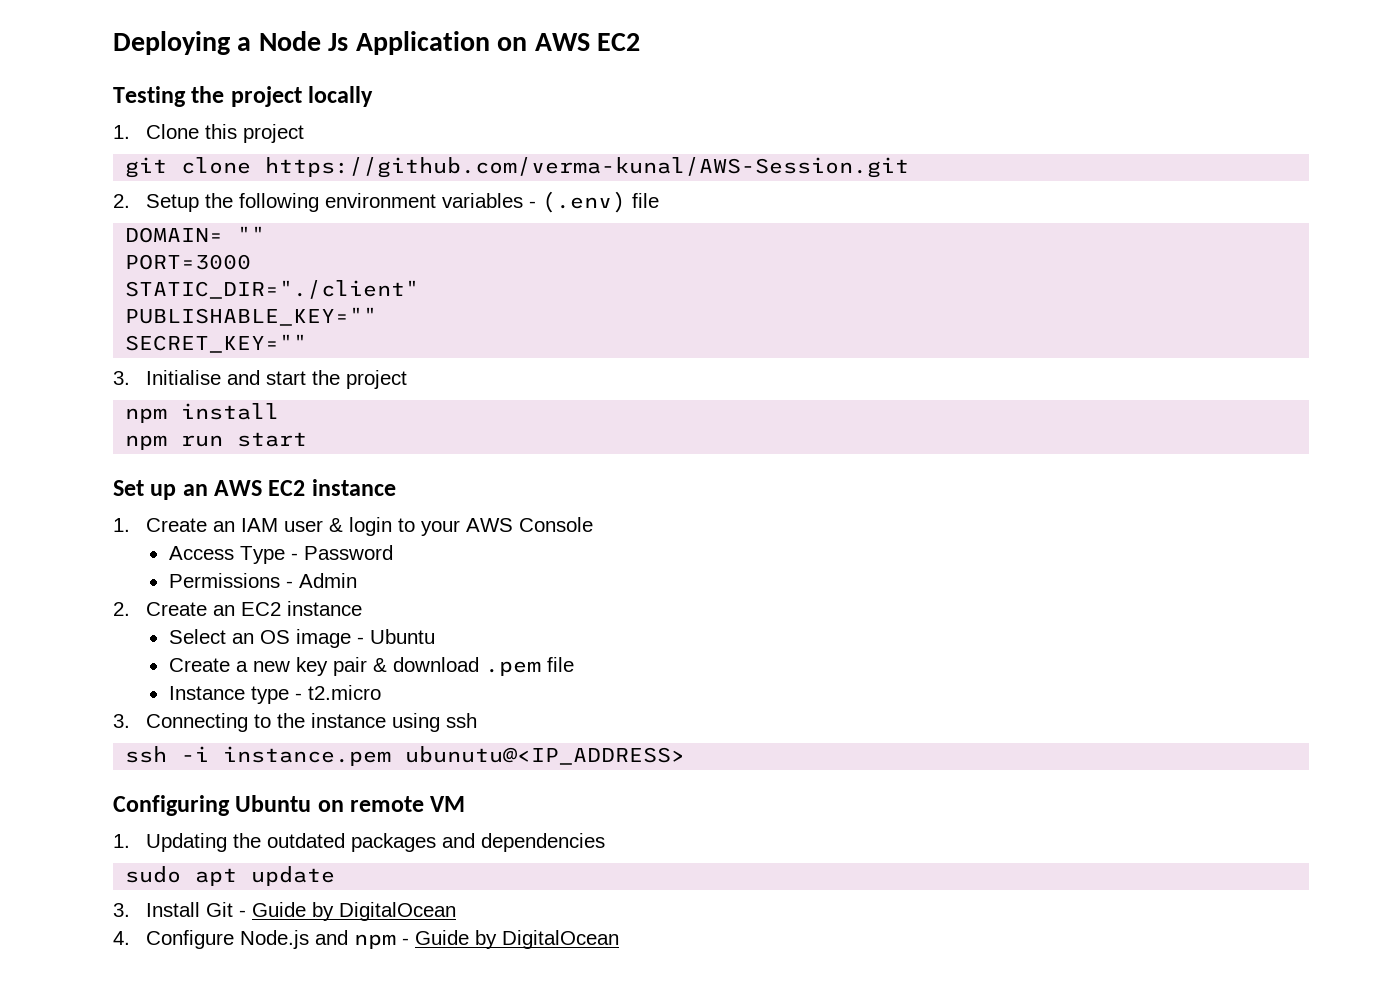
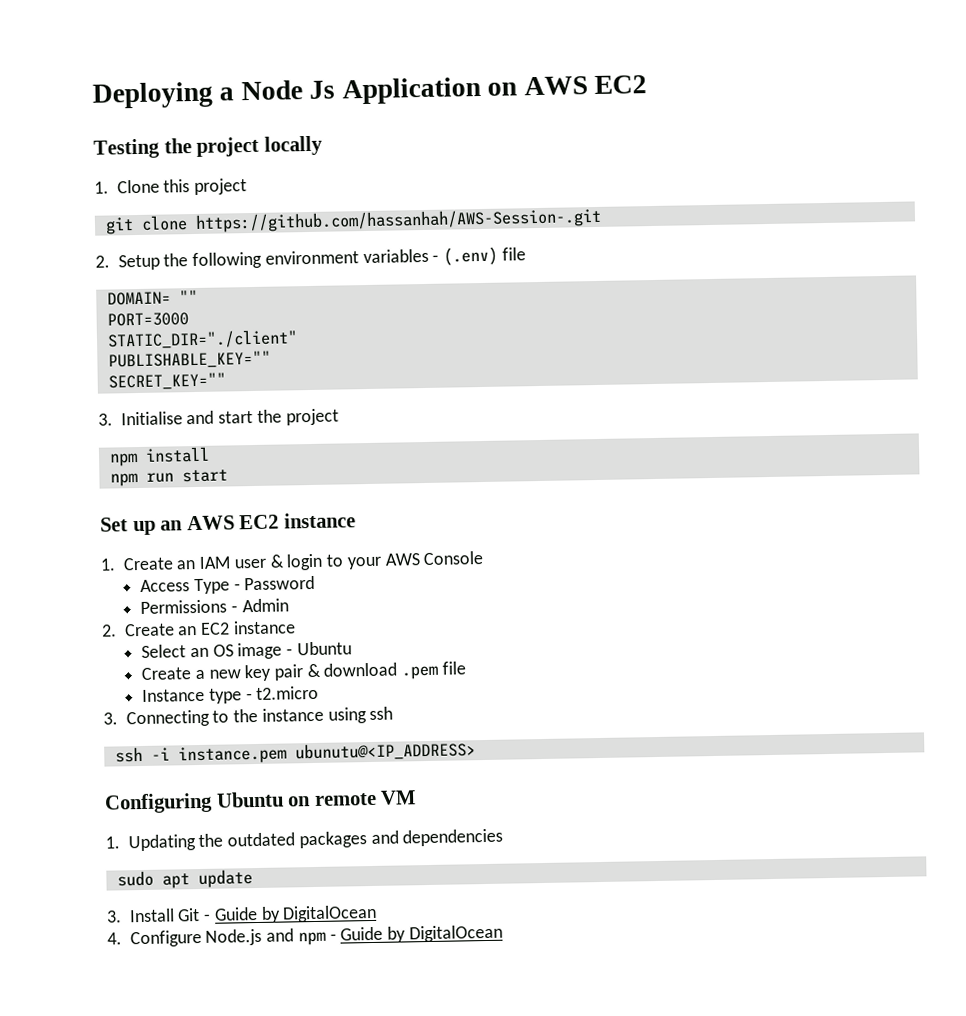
- git clone https://github.com/verma-kunal/AWS-Session.git
+ git clone https://github.com/hassanhah/AWS-Session-.git

